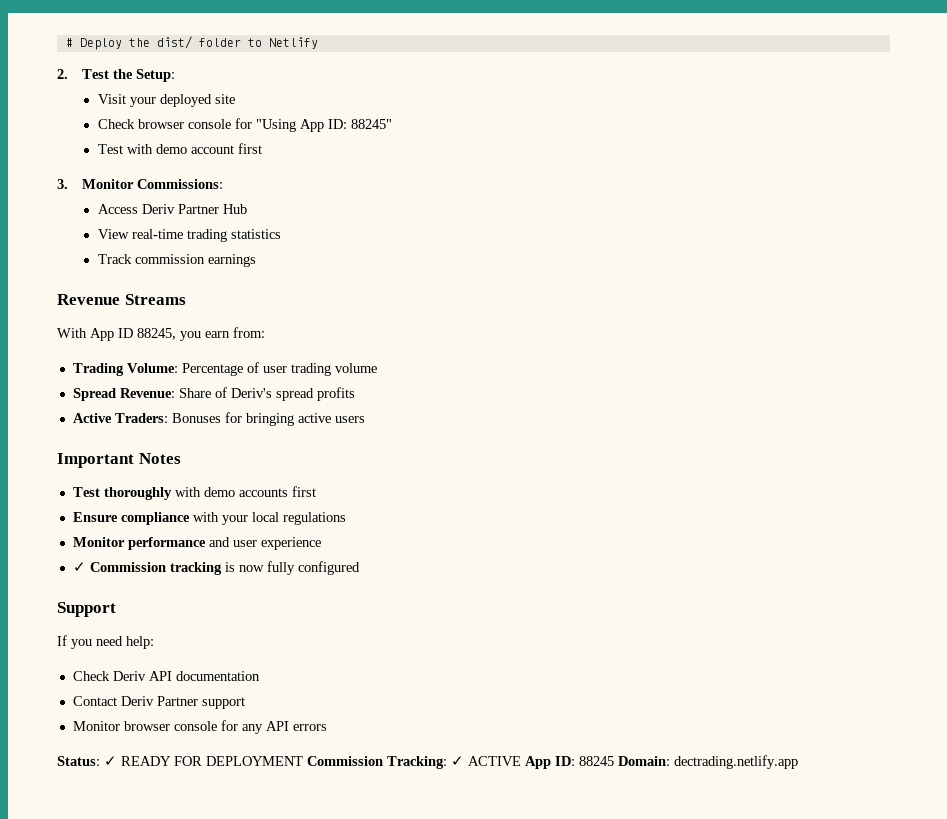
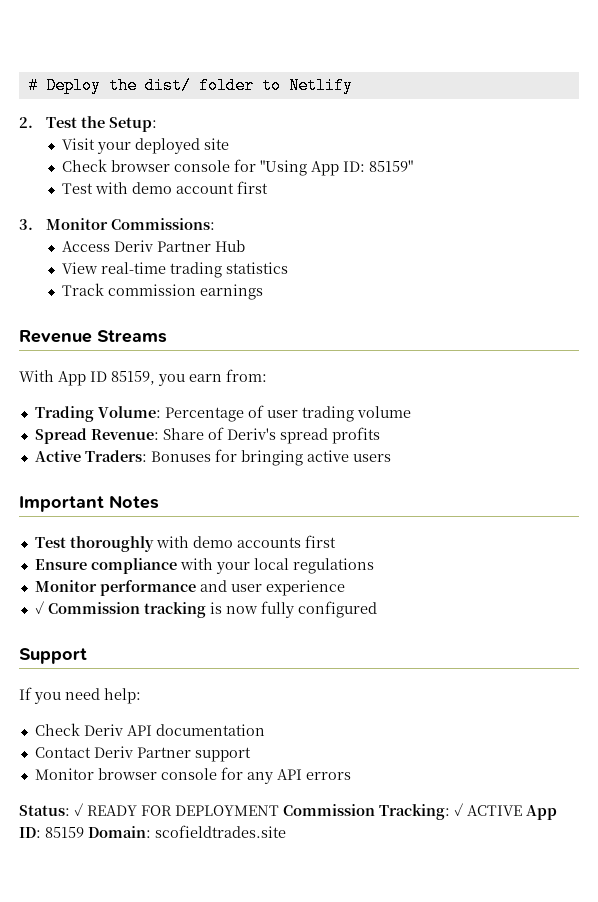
- Check browser console for "Using App ID: 88245"
+ Check browser console for "Using App ID: 85159"
- With App ID 88245, you earn from:
+ With App ID 85159, you earn from:
- Status: ✓ READY FOR DEPLOYMENT Commission Tracking: ✓ ACTIVE App ID: 88245 Domain: dectrading.netlify.app
+ Status: ✓ READY FOR DEPLOYMENT Commission Tracking: ✓ ACTIVE App ID: 85159 Domain: scofieldtrades.site

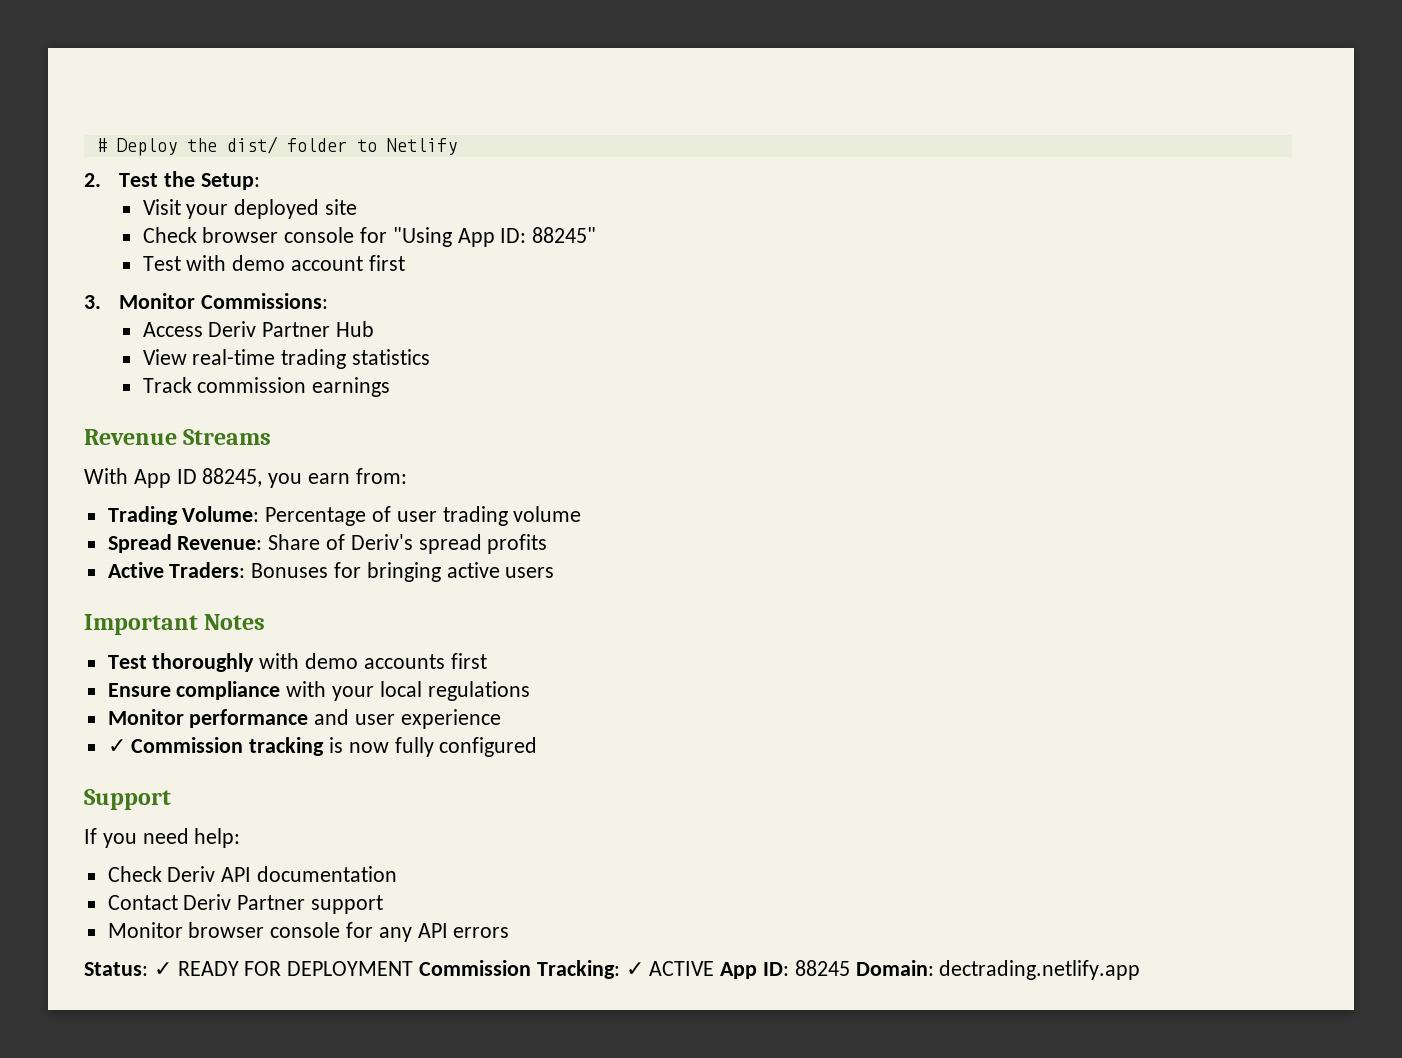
- Check browser console for "Using App ID: 85159"
+ Check browser console for "Using App ID: 88245"
- With App ID 85159, you earn from:
+ With App ID 88245, you earn from:
- Status: ✓ READY FOR DEPLOYMENT Commission Tracking: ✓ ACTIVE App ID: 85159 Domain: scofieldtrades.site
+ Status: ✓ READY FOR DEPLOYMENT Commission Tracking: ✓ ACTIVE App ID: 88245 Domain: dectrading.netlify.app

